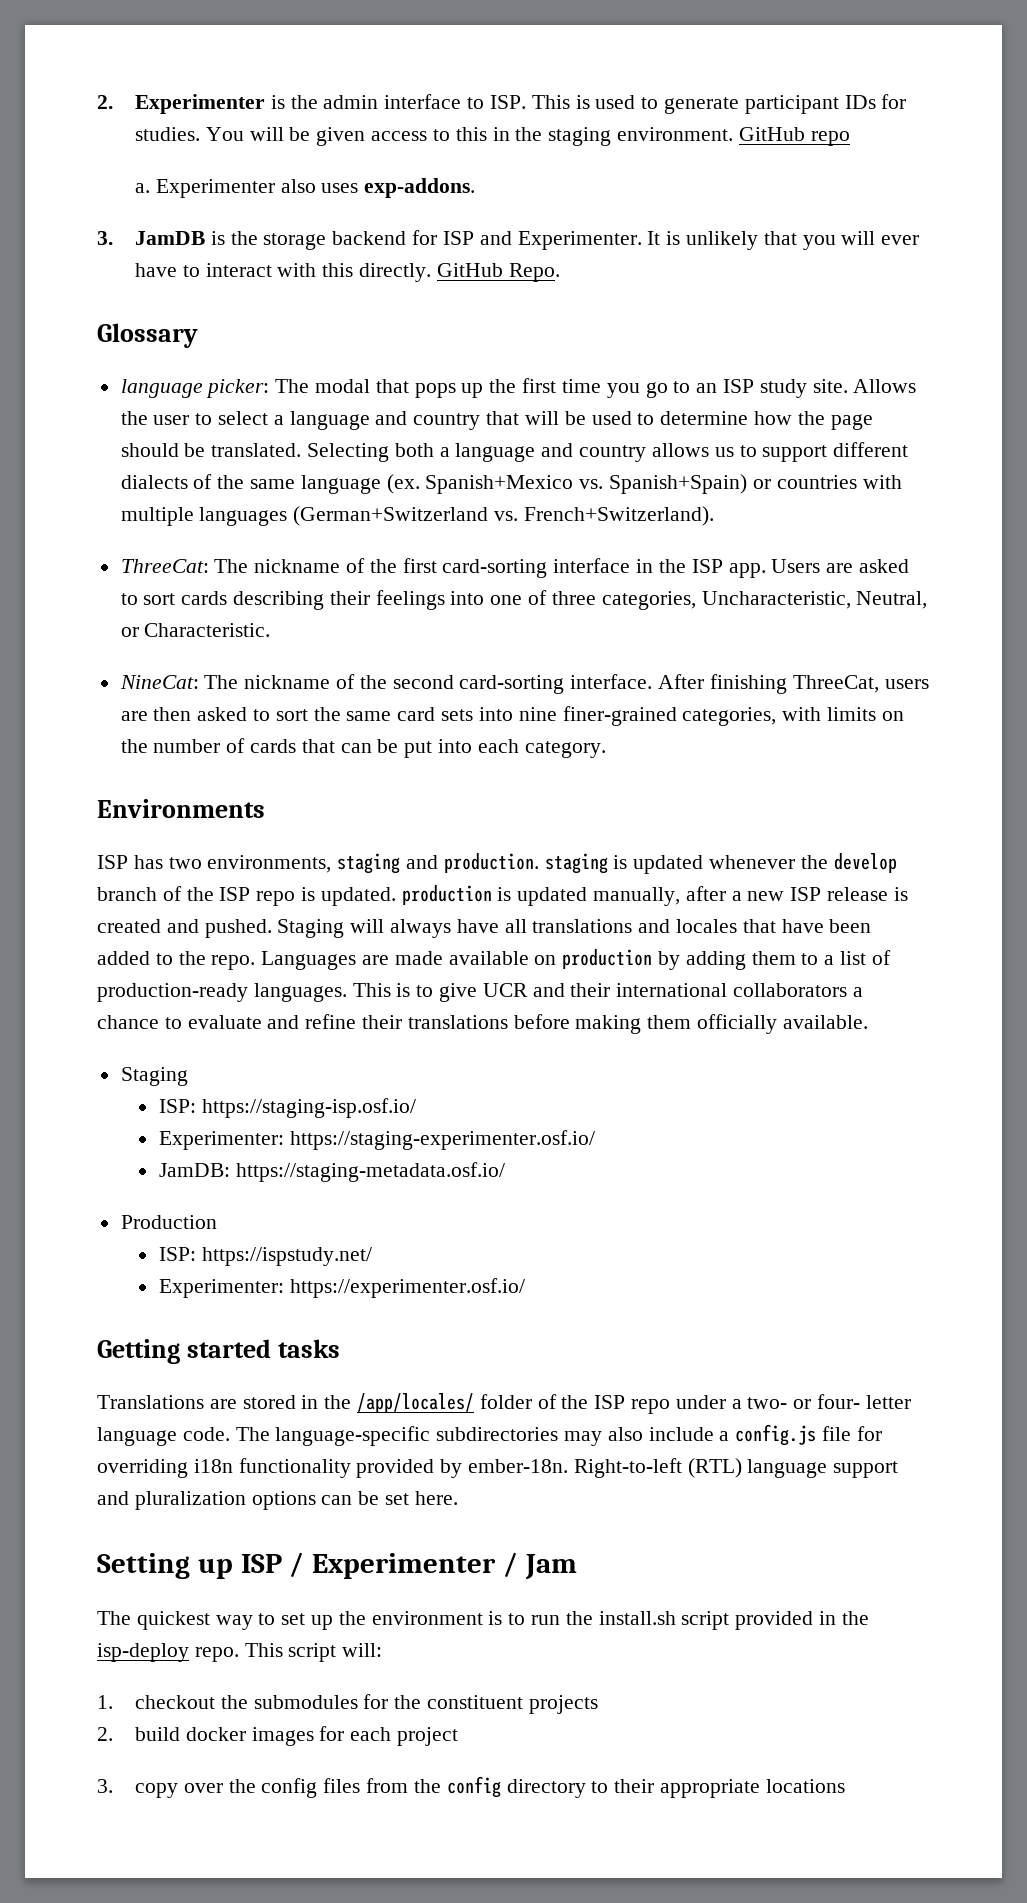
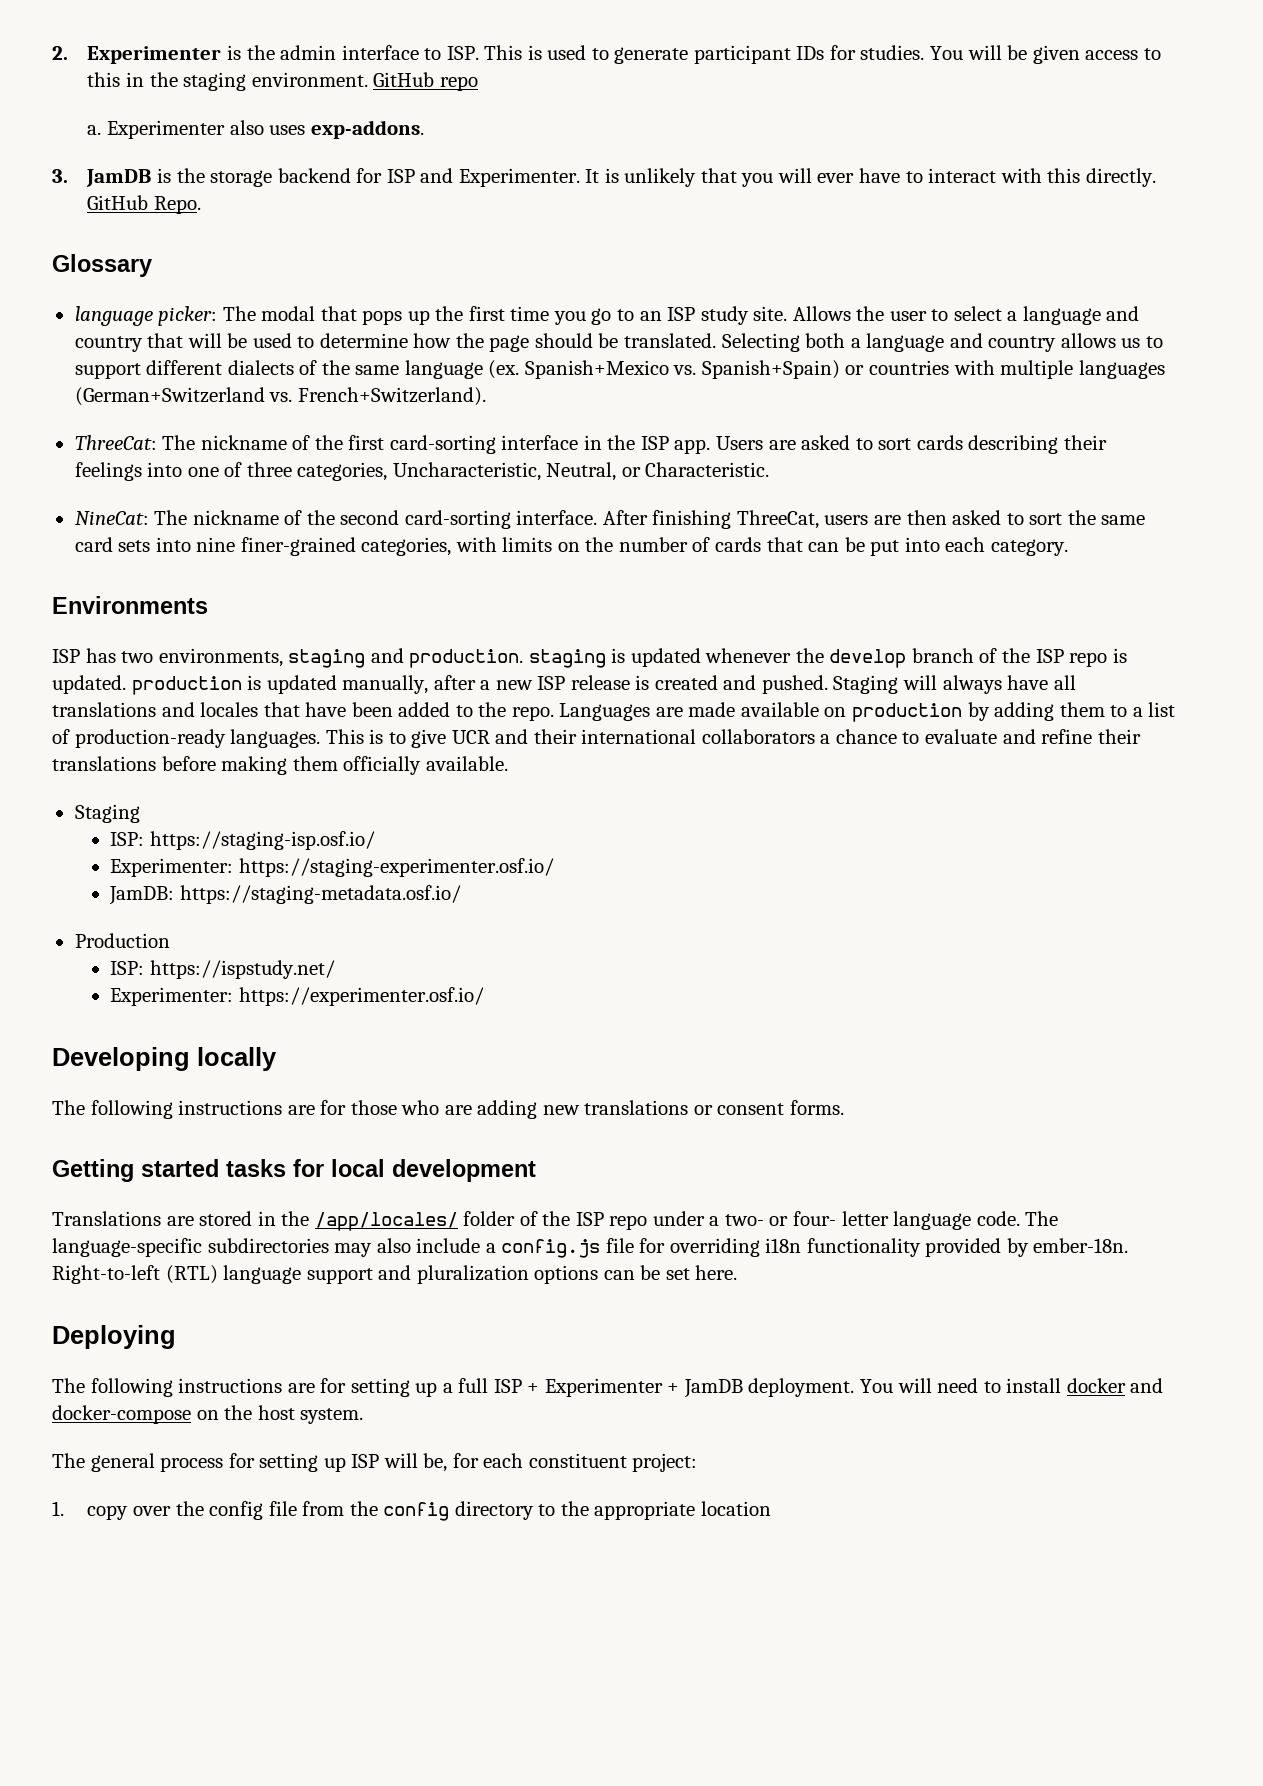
+ Developing locally
+ The following instructions are for those who are adding new translations or consent forms.
- Getting started tasks
+ Getting started tasks for local development
- Setting up ISP / Experimenter / Jam
- The quickest way to set up the environment is to run the install.sh script provided in the isp-deploy repo. This script will:
- 1. checkout the submodules for the constituent projects
- 2. build docker images for each project
- 3. copy over the config files from the config directory to their appropriate locations
+ Deploying
+ The following instructions are for setting up a full ISP + Experimenter + JamDB deployment. You will need to install docker and docker-compose on the host system.
+ The general process for setting up ISP will be, for each constituent project:
+ 1. copy over the config file from the config directory to the appropriate location

